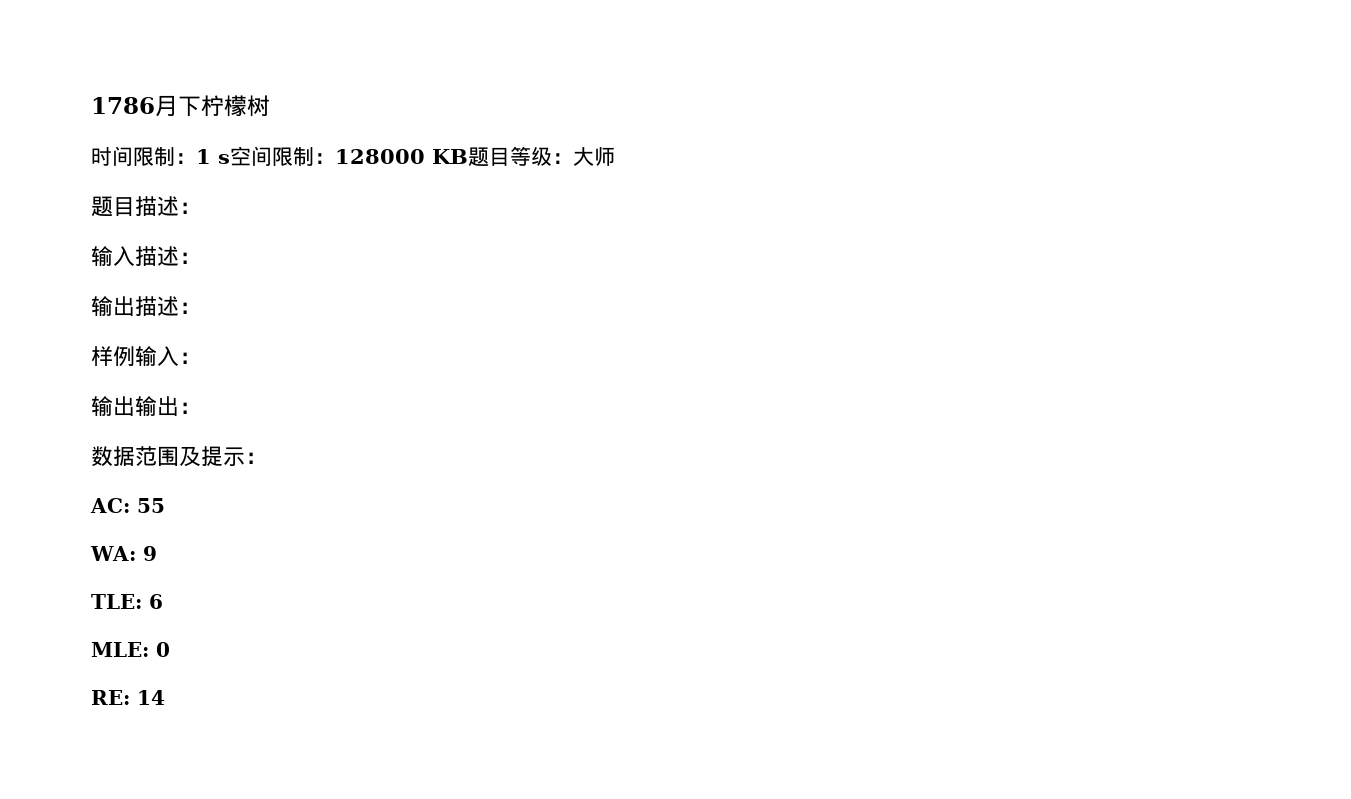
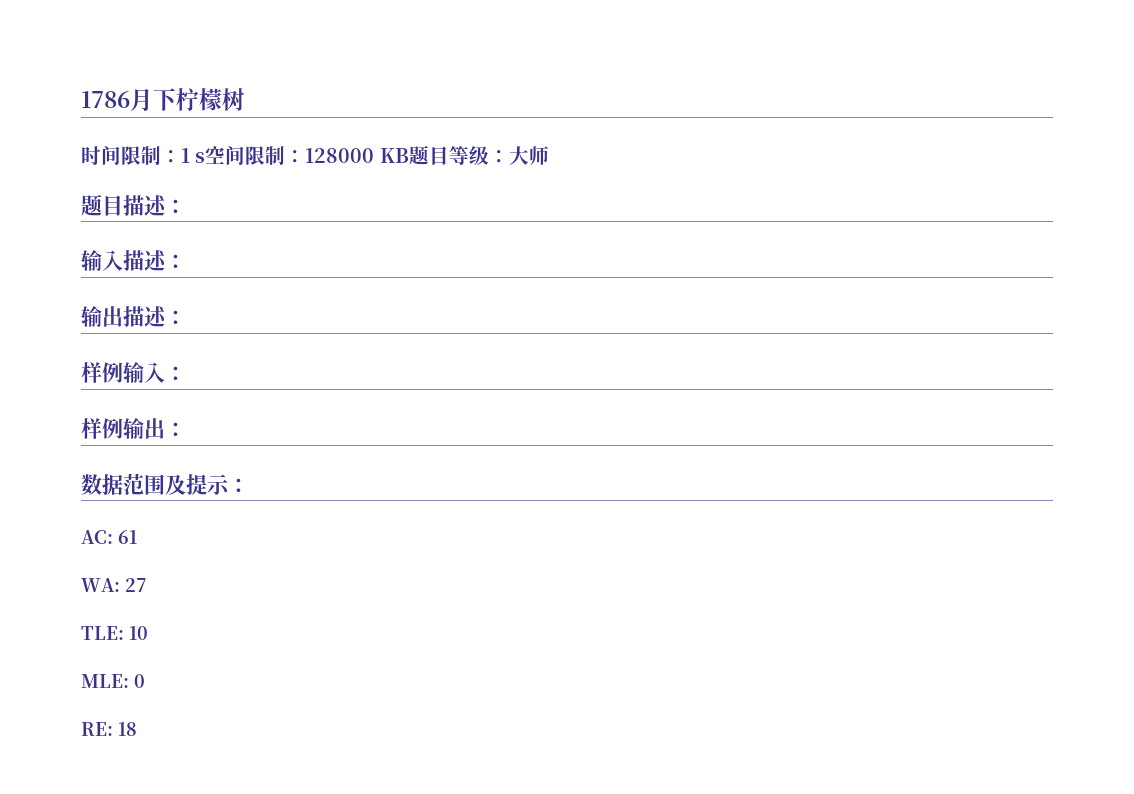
- 输出输出：
+ 样例输出：
- AC: 55
+ AC: 61
- WA: 9
+ WA: 27
- TLE: 6
+ TLE: 10
- RE: 14
+ RE: 18

